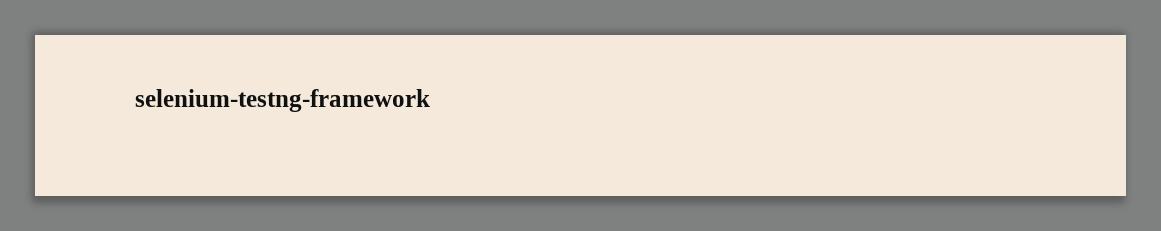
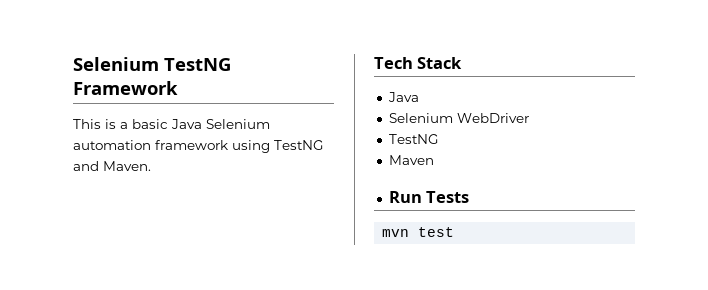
- selenium-testng-framework
+ Selenium TestNG Framework
+ This is a basic Java Selenium automation framework using TestNG and Maven.
+ Tech Stack
+ Java
+ Selenium WebDriver
+ TestNG
+ Maven
+ Run Tests
+ mvn test

